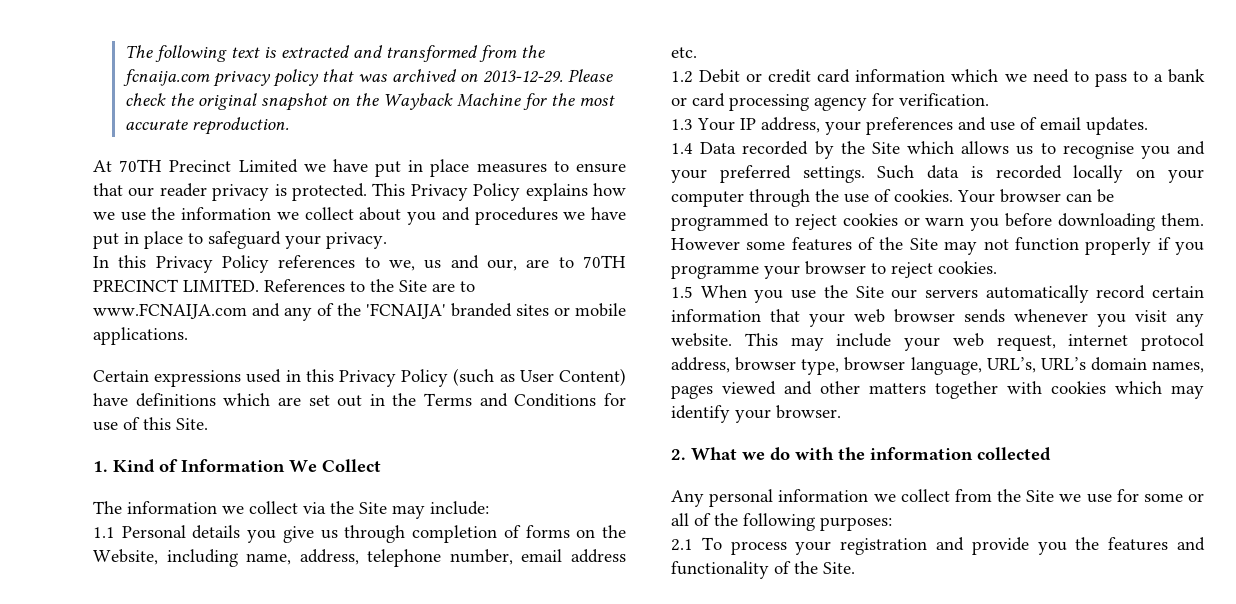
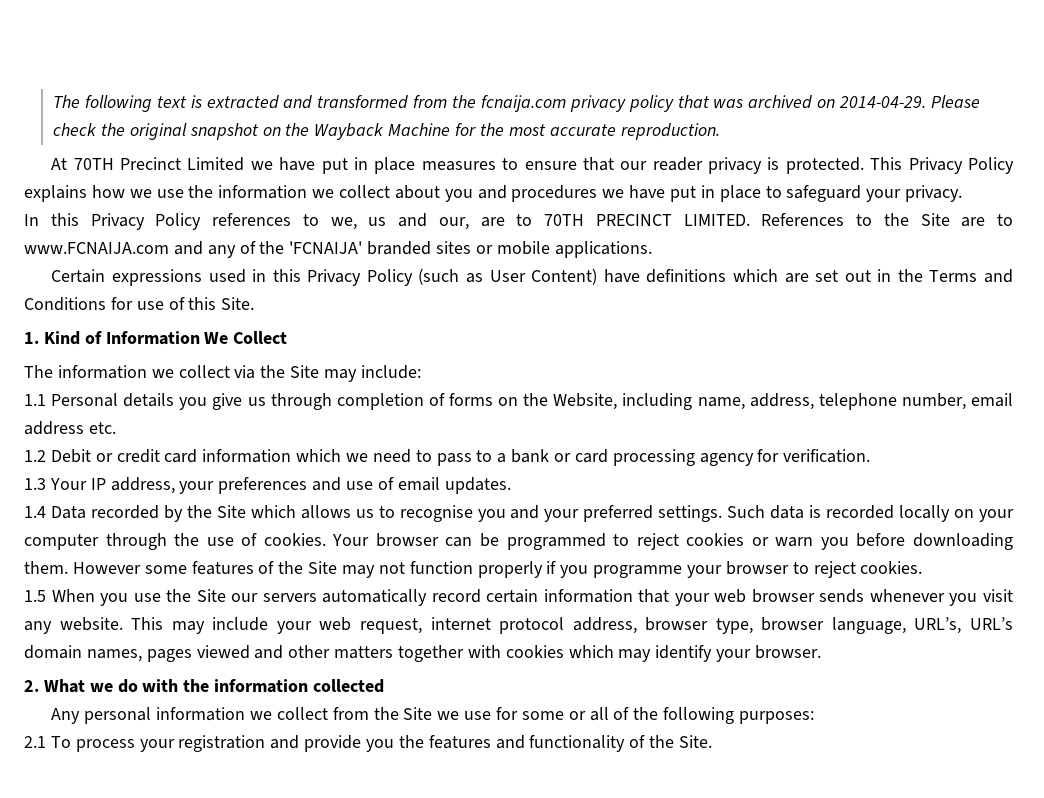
- The following text is extracted and transformed from the fcnaija.com privacy policy that was archived on 2013-12-29.
+ The following text is extracted and transformed from the fcnaija.com privacy policy that was archived on 2014-04-29.

